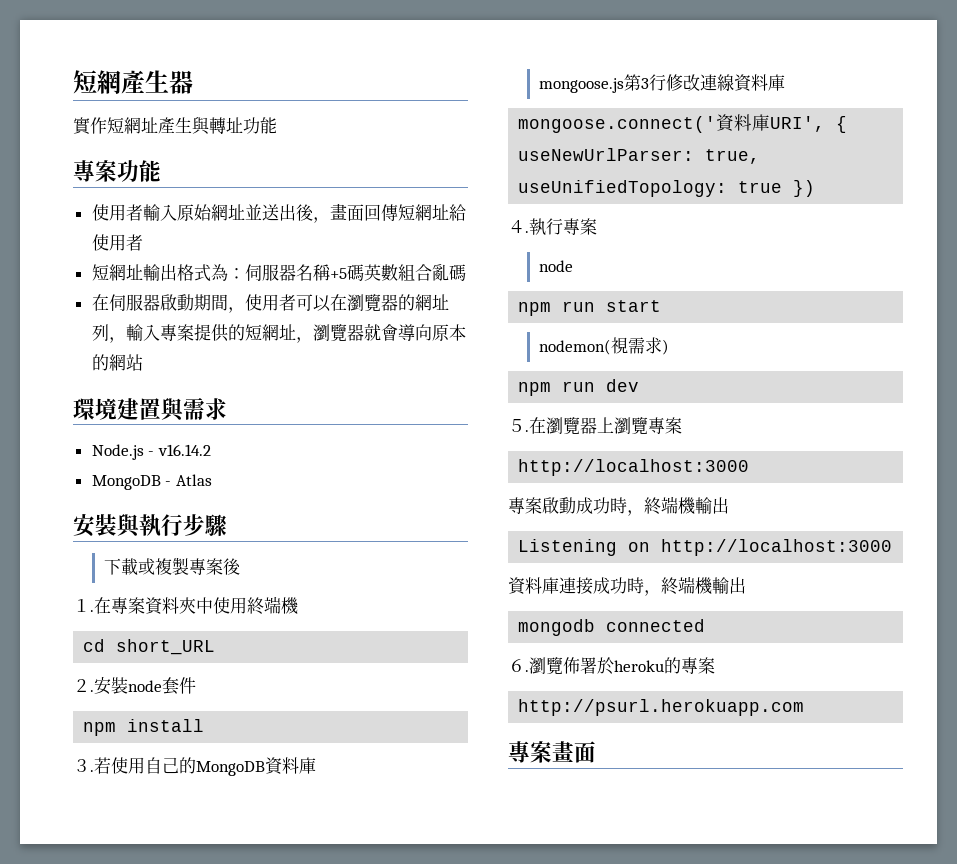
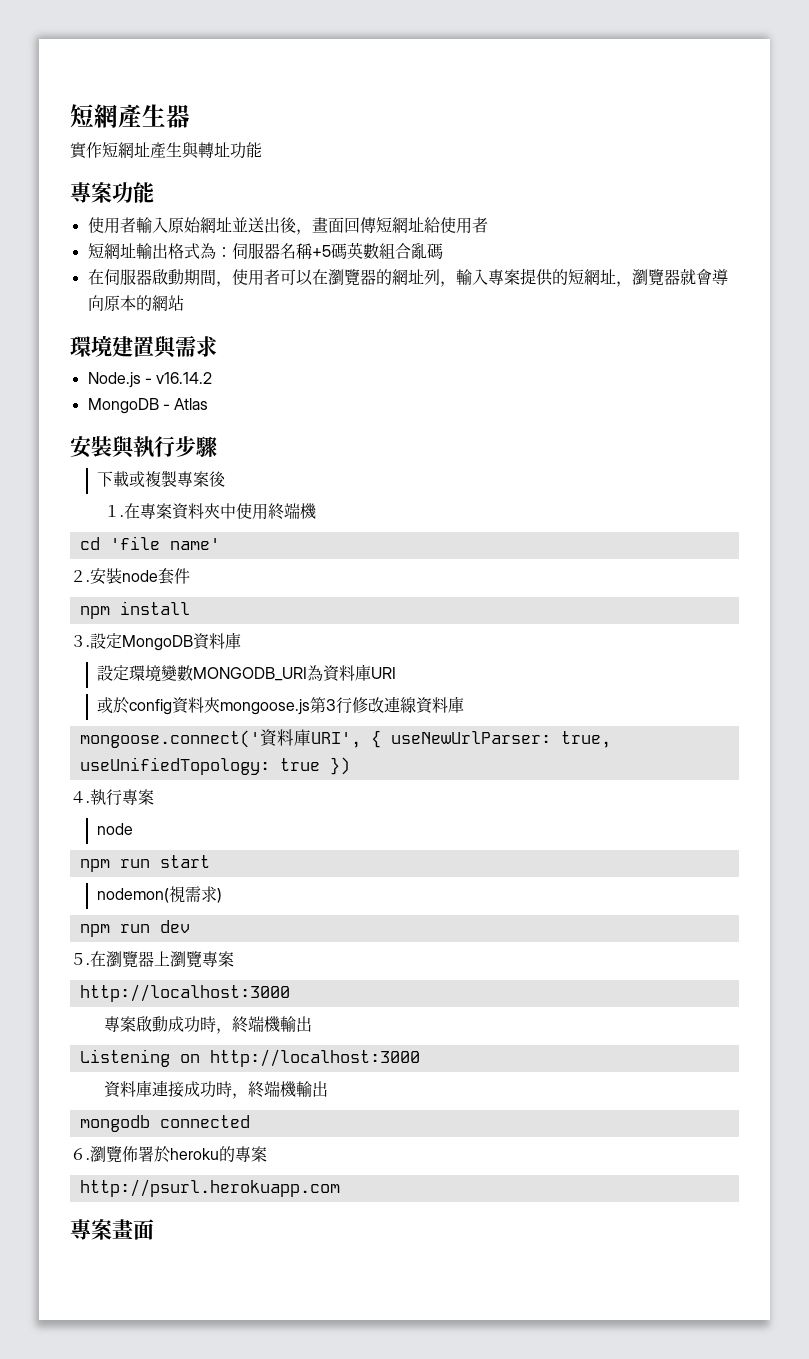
- cd short_URL
+ cd 'file name'
- 若使用自己的MongoDB資料庫
+ 設定MongoDB資料庫
- mongoose.js第3行修改連線資料庫
+ 設定環境變數MONGODB_URI為資料庫URI
+ 或於config資料夾mongoose.js第3行修改連線資料庫

